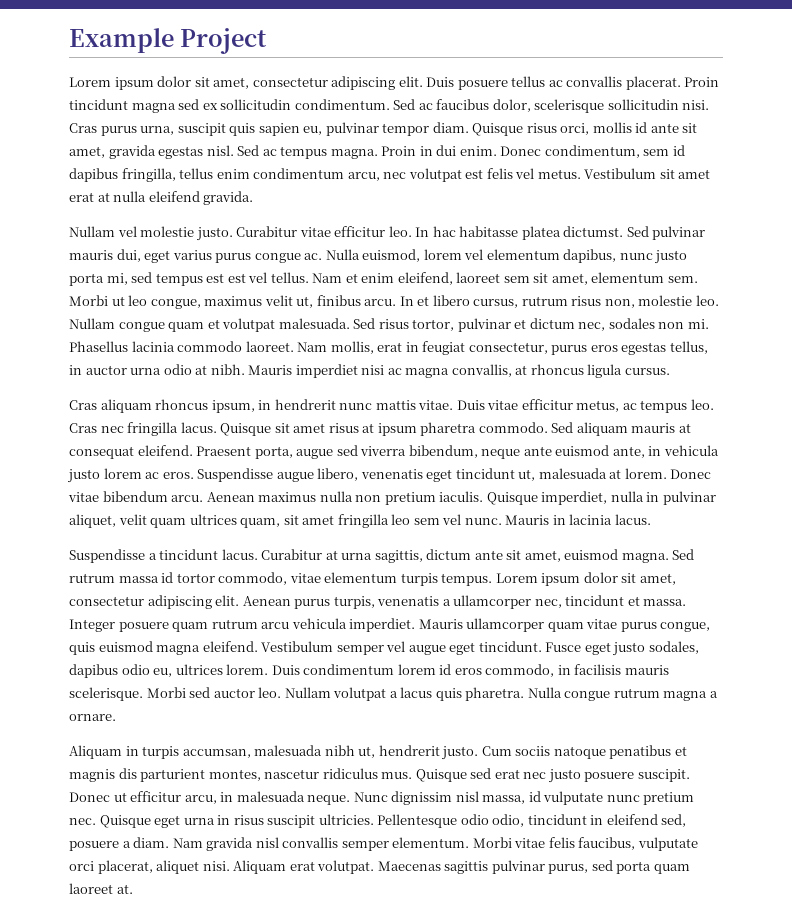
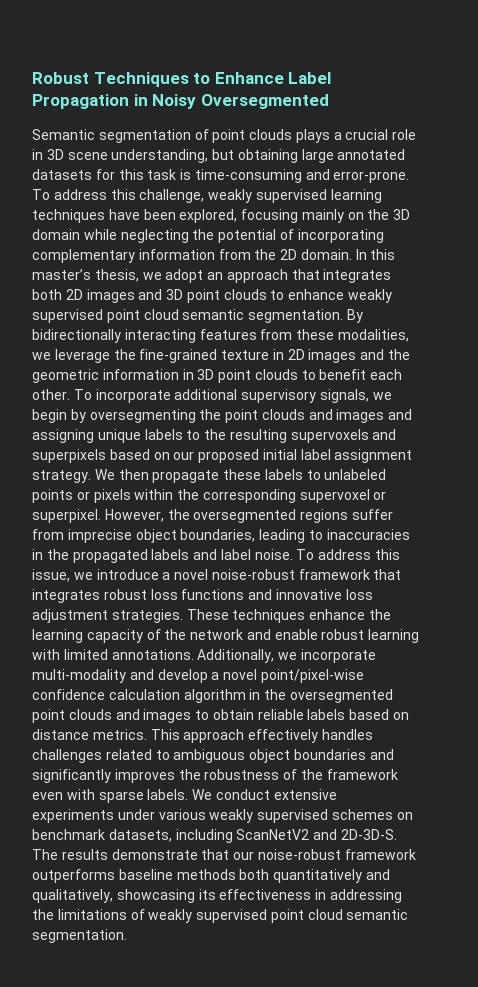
- Example Project
- Lorem ipsum dolor sit amet, consectetur adipiscing elit. Duis posuere tellus ac convallis placerat. Proin tincidunt magna sed ex sollicitudin condimentum. Sed ac faucibus dolor, scelerisque sollicitudin nisi. Cras purus urna, suscipit quis sapien eu, pulvinar tempor diam. Quisque risus orci, mollis id ante sit amet, gravida egestas nisl. Sed ac tempus magna. Proin in dui enim. Donec condimentum, sem id dapibus fringilla, tellus enim condimentum arcu, nec volutpat est felis vel metus. Vestibulum sit amet erat at nulla eleifend gravida.
- Nullam vel molestie justo. Curabitur vitae efficitur leo. In hac habitasse platea dictumst. Sed pulvinar mauris dui, eget varius purus congue ac. Nulla euismod, lorem vel elementum dapibus, nunc justo porta mi, sed tempus est est vel tellus. Nam et enim eleifend, laoreet sem sit amet, elementum sem. Morbi ut leo congue, maximus velit ut, finibus arcu. In et libero cursus, rutrum risus non, molestie leo. Nullam congue quam et volutpat malesuada. Sed risus tortor, pulvinar et dictum nec, sodales non mi. Phasellus lacinia commodo laoreet. Nam mollis, erat in feugiat consectetur, purus eros egestas tellus, in auctor urna odio at nibh. Mauris imperdiet nisi ac magna convallis, at rhoncus ligula cursus.
- Cras aliquam rhoncus ipsum, in hendrerit nunc mattis vitae. Duis vitae efficitur metus, ac tempus leo. Cras nec fringilla lacus. Quisque sit amet risus at ipsum pharetra commodo. Sed aliquam mauris at consequat eleifend. Praesent porta, augue sed viverra bibendum, neque ante euismod ante, in vehicula justo lorem ac eros. Suspendisse augue libero, venenatis eget tincidunt ut, malesuada at lorem. Donec vitae bibendum arcu. Aenean maximus nulla non pretium iaculis. Quisque imperdiet, nulla in pulvinar aliquet, velit quam ultrices quam, sit amet fringilla leo sem vel nunc. Mauris in lacinia lacus.
- Suspendisse a tincidunt lacus. Curabitur at urna sagittis, dictum ante sit amet, euismod magna. Sed rutrum massa id tortor commodo, vitae elementum turpis tempus. Lorem ipsum dolor sit amet, consectetur adipiscing elit. Aenean purus turpis, venenatis a ullamcorper nec, tincidunt et massa. Integer posuere quam rutrum arcu vehicula imperdiet. Mauris ullamcorper quam vitae purus congue, quis euismod magna eleifend. Vestibulum semper vel augue eget tincidunt. Fusce eget justo sodales, dapibus odio eu, ultrices lorem. Duis condimentum lorem id eros commodo, in facilisis mauris scelerisque. Morbi sed auctor leo. Nullam volutpat a lacus quis pharetra. Nulla congue rutrum magna a ornare.
- Aliquam in turpis accumsan, malesuada nibh ut, hendrerit justo. Cum sociis natoque penatibus et magnis dis parturient montes, nascetur ridiculus mus. Quisque sed erat nec justo posuere suscipit. Donec ut efficitur arcu, in malesuada neque. Nunc dignissim nisl massa, id vulputate nunc pretium nec. Quisque eget urna in risus suscipit ultricies. Pellentesque odio odio, tincidunt in eleifend sed, posuere a diam. Nam gravida nisl convallis semper elementum. Morbi vitae felis faucibus, vulputate orci placerat, aliquet nisi. Aliquam erat volutpat. Maecenas sagittis pulvinar purus, sed porta quam laoreet at.
+ Robust Techniques to Enhance Label Propagation in Noisy Oversegmented
+ Semantic segmentation of point clouds plays a crucial role in 3D scene understanding, but obtaining large annotated datasets for this task is time-consuming and error-prone. To address this challenge, weakly supervised learning techniques have been explored, focusing mainly on the 3D domain while neglecting the potential of incorporating complementary information from the 2D domain. In this master’s thesis, we adopt an approach that integrates both 2D images and 3D point clouds to enhance weakly supervised point cloud semantic segmentation. By bidirectionally interacting features from these modalities, we leverage the fine-grained texture in 2D images and the geometric information in 3D point clouds to benefit each other. To incorporate additional supervisory signals, we begin by oversegmenting the point clouds and images and assigning unique labels to the resulting supervoxels and superpixels based on our proposed initial label assignment strategy. We then propagate these labels to unlabeled points or pixels within the corresponding supervoxel or superpixel. However, the oversegmented regions suffer from imprecise object boundaries, leading to inaccuracies in the propagated labels and label noise. To address this issue, we introduce a novel noise-robust framework that integrates robust loss functions and innovative loss adjustment strategies. These techniques enhance the learning capacity of the network and enable robust learning with limited annotations. Additionally, we incorporate multi-modality and develop a novel point/pixel-wise confidence calculation algorithm in the oversegmented point clouds and images to obtain reliable labels based on distance metrics. This approach effectively handles challenges related to ambiguous object boundaries and significantly improves the robustness of the framework even with sparse labels. We conduct extensive experiments under various weakly supervised schemes on benchmark datasets, including ScanNetV2 and 2D-3D-S. The results demonstrate that our noise-robust framework outperforms baseline methods both quantitatively and qualitatively, showcasing its effectiveness in addressing the limitations of weakly supervised point cloud semantic segmentation.

